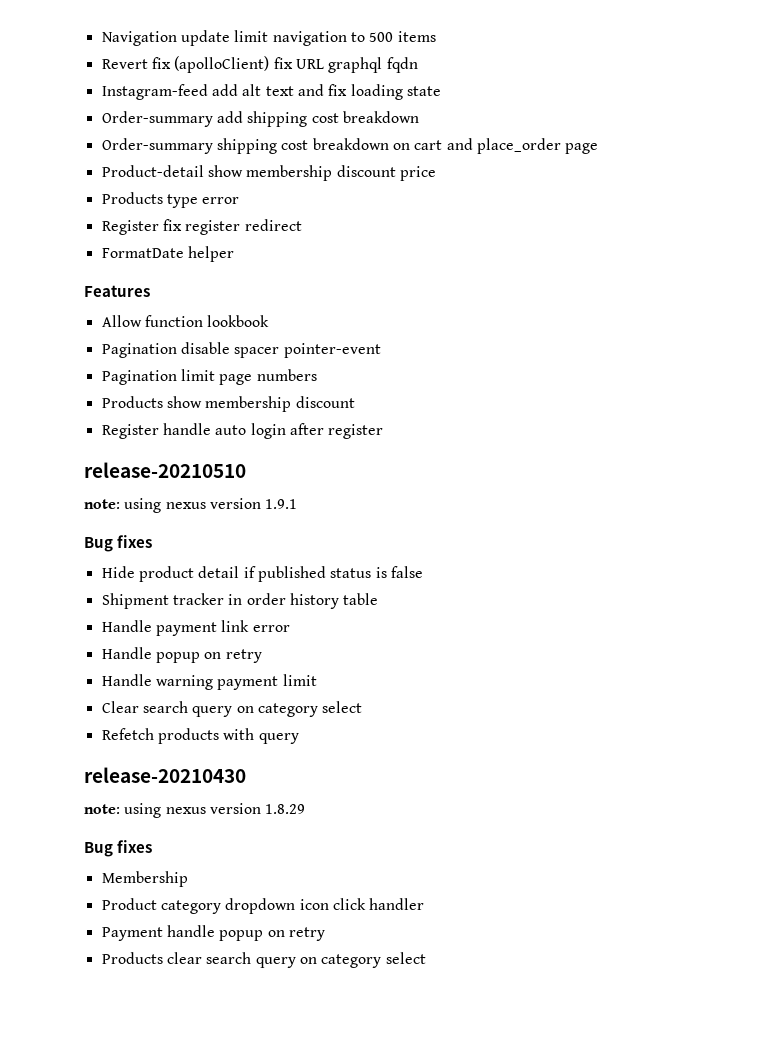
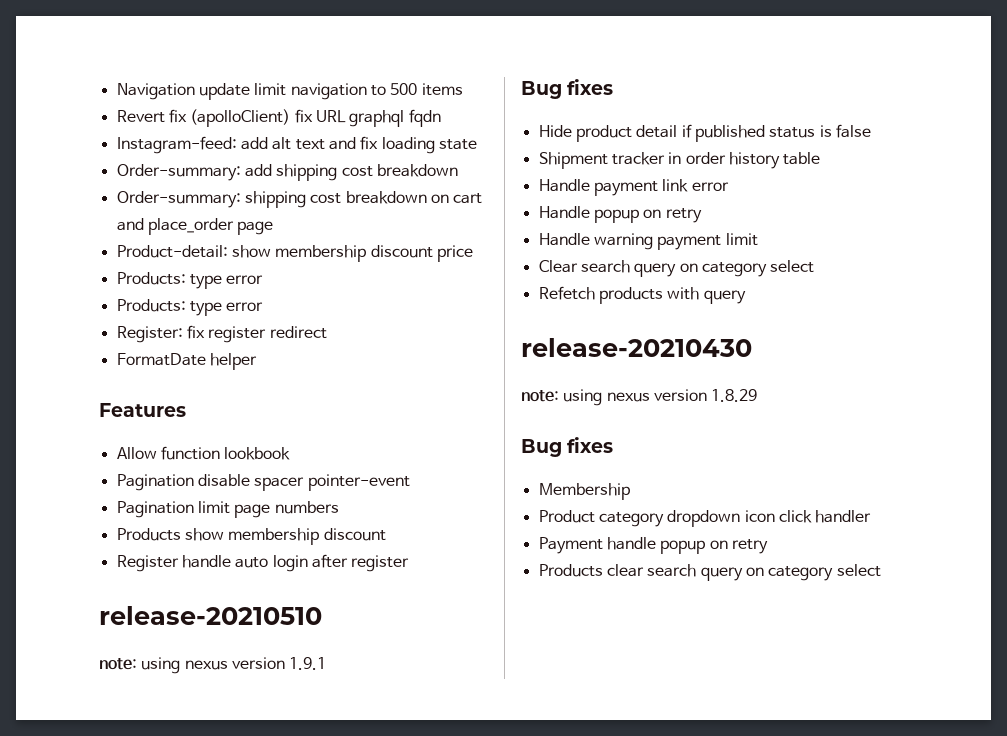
- Instagram-feed add alt text and fix loading state
+ Instagram-feed: add alt text and fix loading state
- Order-summary add shipping cost breakdown
+ Order-summary: add shipping cost breakdown
- Order-summary shipping cost breakdown on cart and place_order page
+ Order-summary: shipping cost breakdown on cart and place_order page
- Product-detail show membership discount price
- Products type error
- Register fix register redirect
+ Product-detail: show membership discount price
+ Products: type error
+ Products: type error
+ Register: fix register redirect

